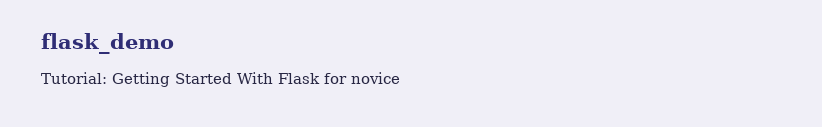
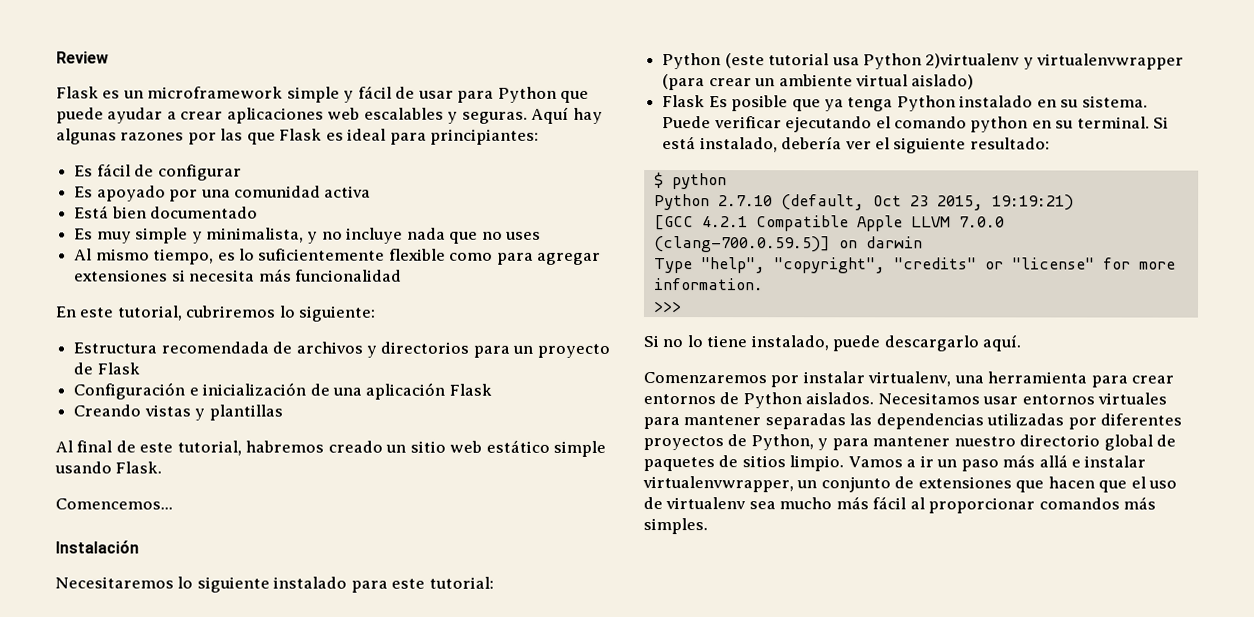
- flask_demo
- Tutorial: Getting Started With Flask for novice
+ Review
+ Flask es un microframework simple y fácil de usar para Python que puede ayudar a crear aplicaciones web escalables y seguras. Aquí hay algunas razones por las que Flask es ideal para principiantes:
+ Es fácil de configurar
+ Es apoyado por una comunidad activa
+ Está bien documentado
+ Es muy simple y minimalista, y no incluye nada que no uses
+ Al mismo tiempo, es lo suficientemente flexible como para agregar extensiones si necesita más funcionalidad
+ En este tutorial, cubriremos lo siguiente:
+ Estructura recomendada de archivos y directorios para un proyecto de Flask
+ Configuración e inicialización de una aplicación Flask
+ Creando vistas y plantillas
+ Al final de este tutorial, habremos creado un sitio web estático simple usando Flask.
+ Comencemos...
+ Instalación
+ Necesitaremos lo siguiente instalado para este tutorial:
+ Python (este tutorial usa Python 2)virtualenv y virtualenvwrapper (para crear un ambiente virtual aislado)
+ Flask Es posible que ya tenga Python instalado en su sistema. Puede verificar ejecutando el comando python en su terminal. Si está instalado, debería ver el siguiente resultado:
+ $ python
+ Python 2.7.10 (default, Oct 23 2015, 19:19:21)
+ [GCC 4.2.1 Compatible Apple LLVM 7.0.0 (clang-700.0.59.5)] on darwin
+ Type "help", "copyright", "credits" or "license" for more information.
+ >>>
+ Si no lo tiene instalado, puede descargarlo aquí.
+ Comenzaremos por instalar virtualenv, una herramienta para crear entornos de Python aislados. Necesitamos usar entornos virtuales para mantener separadas las dependencias utilizadas por diferentes proyectos de Python, y para mantener nuestro directorio global de paquetes de sitios limpio. Vamos a ir un paso más allá e instalar virtualenvwrapper, un conjunto de extensiones que hacen que el uso de virtualenv sea mucho más fácil al proporcionar comandos más simples.

